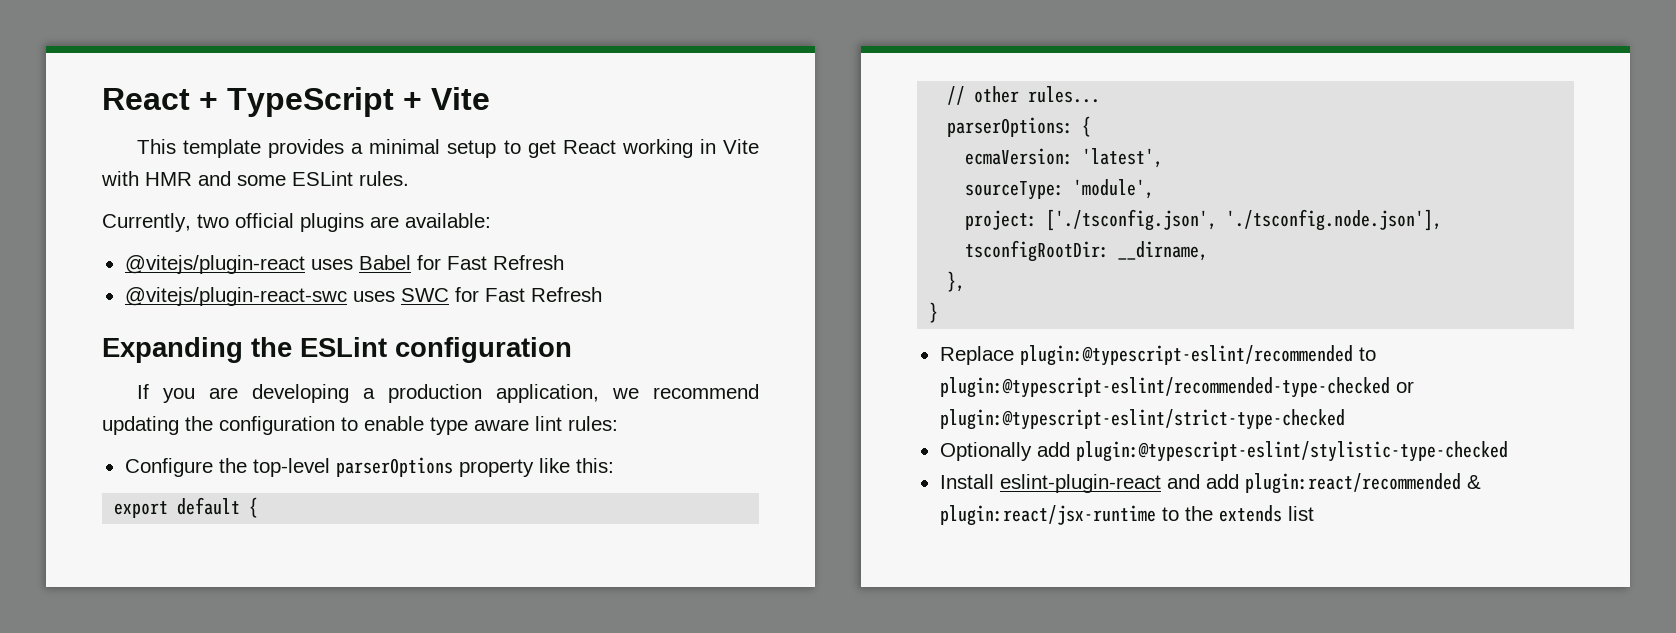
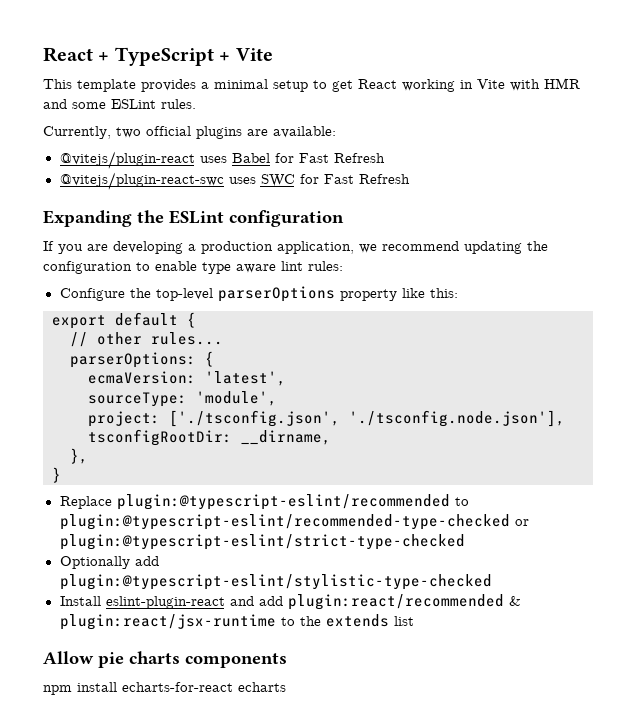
+ Allow pie charts components
+ npm install echarts-for-react echarts

